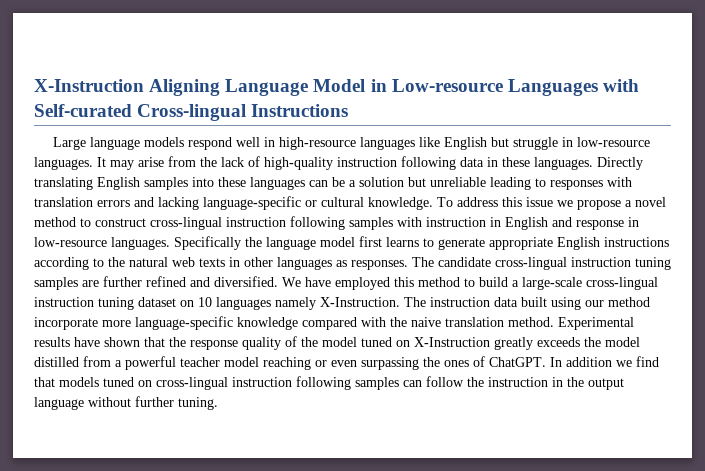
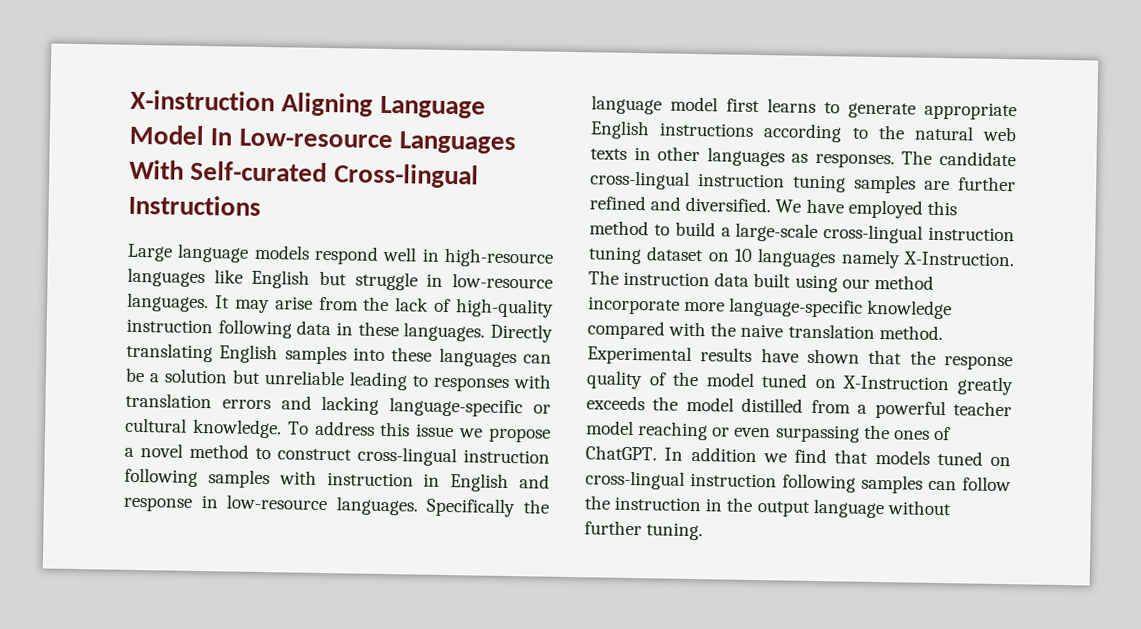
- X-Instruction Aligning Language Model in Low-resource Languages with Self-curated Cross-lingual Instructions
+ X-instruction Aligning Language Model In Low-resource Languages With Self-curated Cross-lingual Instructions

